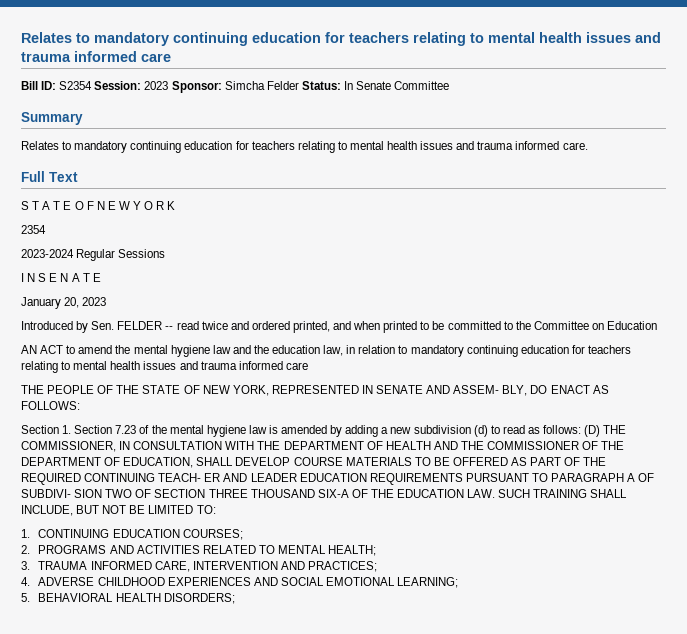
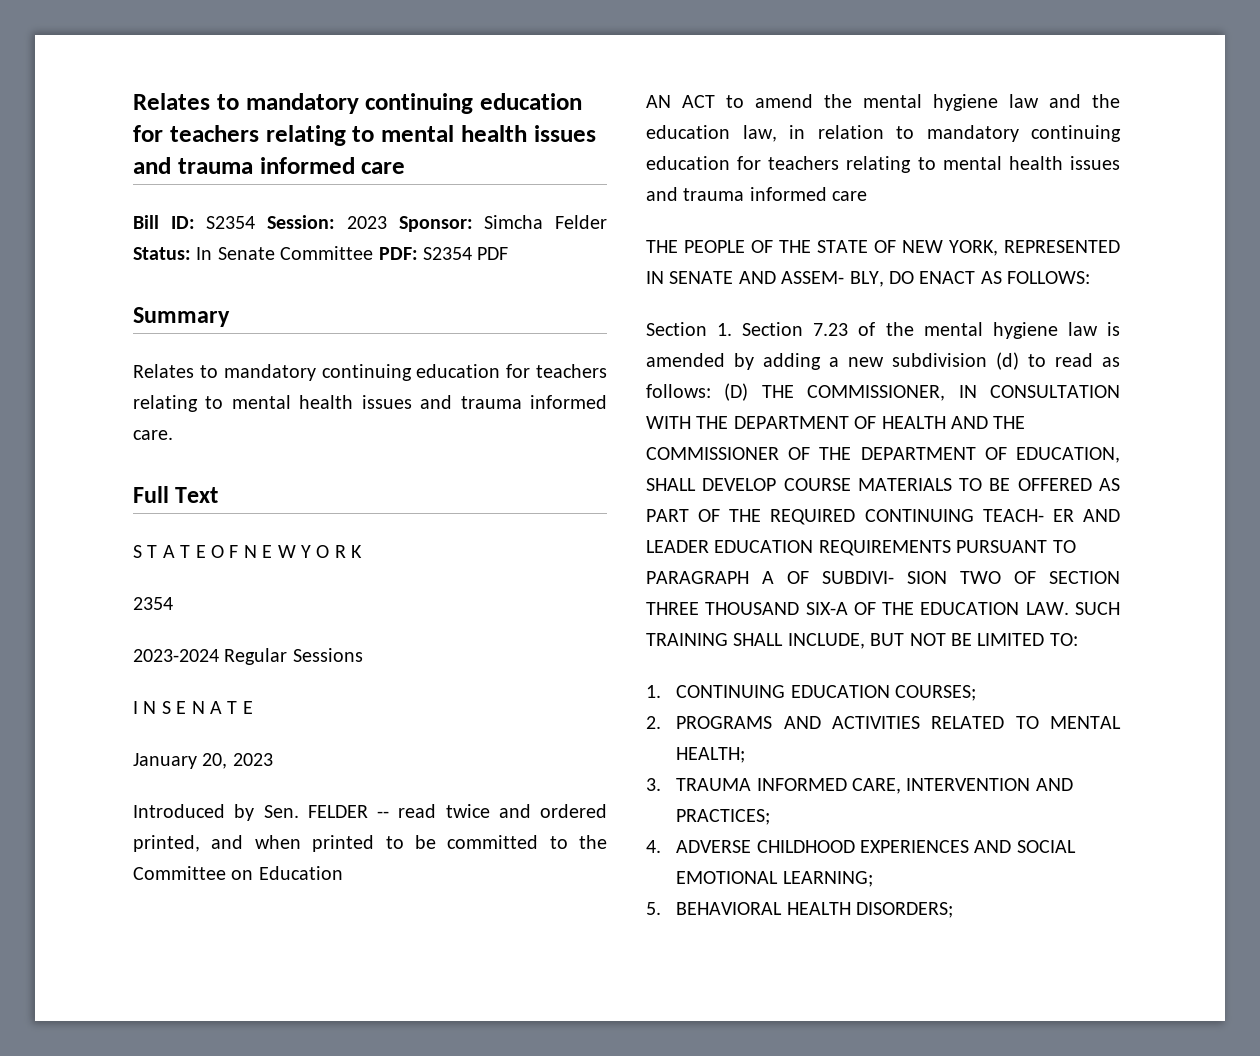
- Bill ID: S2354 Session: 2023 Sponsor: Simcha Felder Status: In Senate Committee
+ Bill ID: S2354 Session: 2023 Sponsor: Simcha Felder Status: In Senate Committee PDF: S2354 PDF

